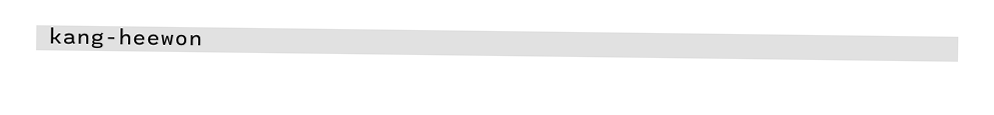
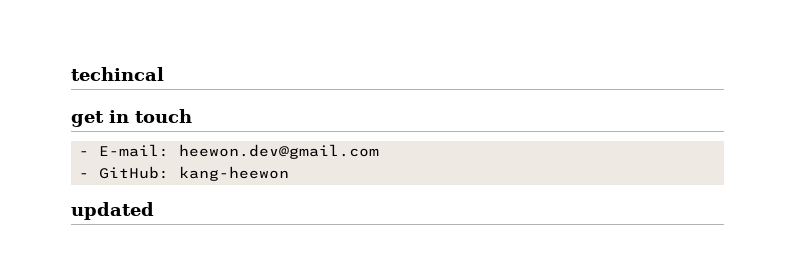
- kang-heewon
+ techincal
+ get in touch
+ - E-mail: heewon.dev@gmail.com
+ - GitHub: kang-heewon
+ updated

